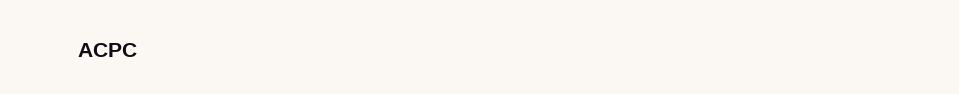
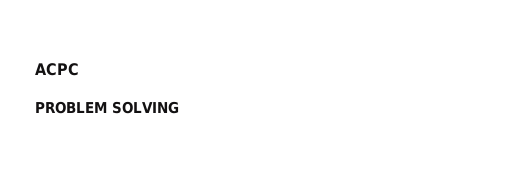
+ PROBLEM SOLVING

